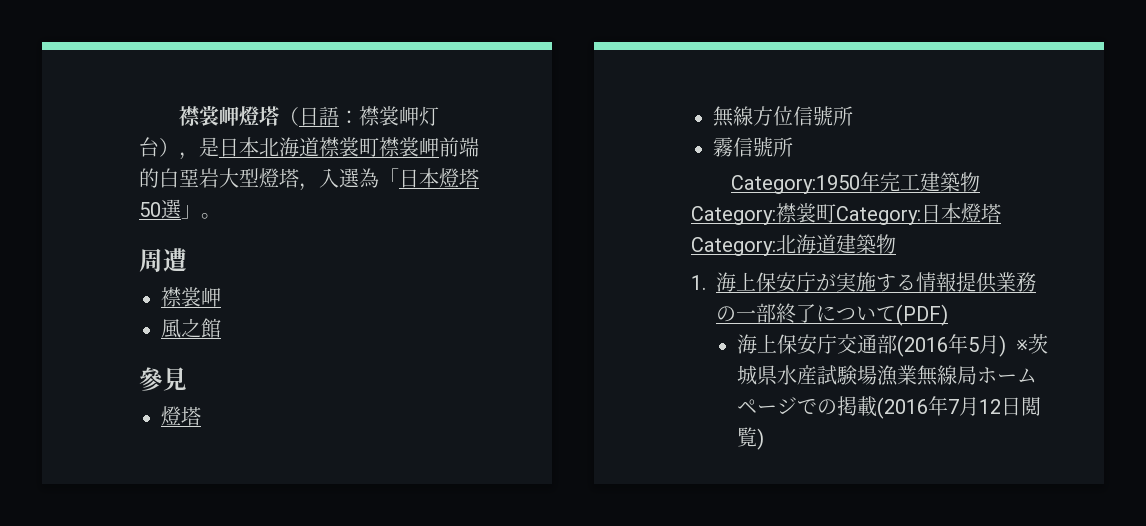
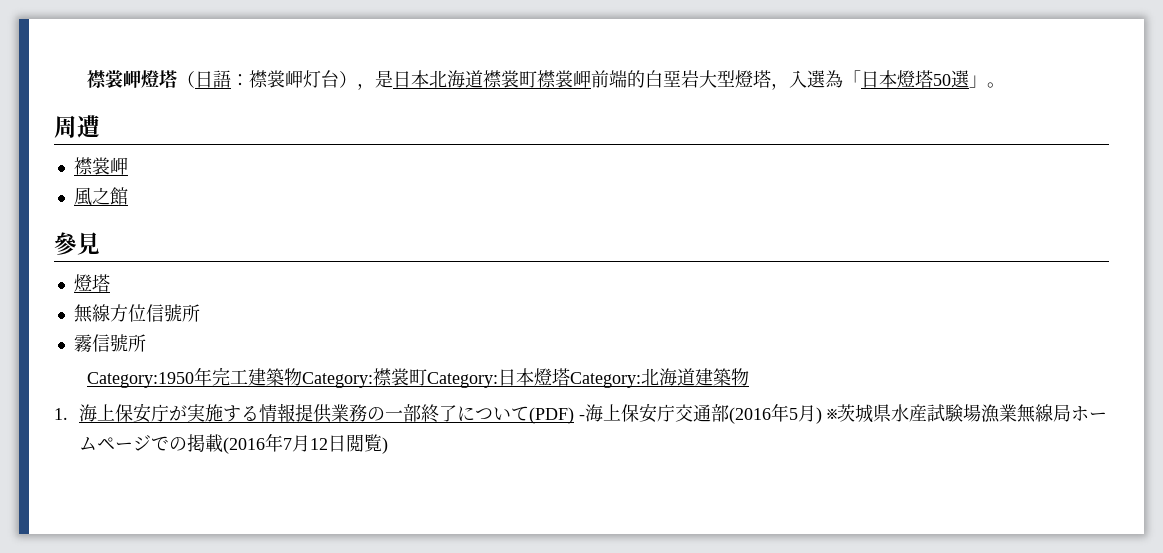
- 1.海上保安庁が実施する情報提供業務の一部終了について(PDF)
- 海上保安庁交通部(2016年5月) ※茨城県水産試験場漁業無線局ホームページでの掲載(2016年7月12日閲覧)
+ 1.海上保安庁が実施する情報提供業務の一部終了について(PDF) -海上保安庁交通部(2016年5月) ※茨城県水産試験場漁業無線局ホームページでの掲載(2016年7月12日閲覧)

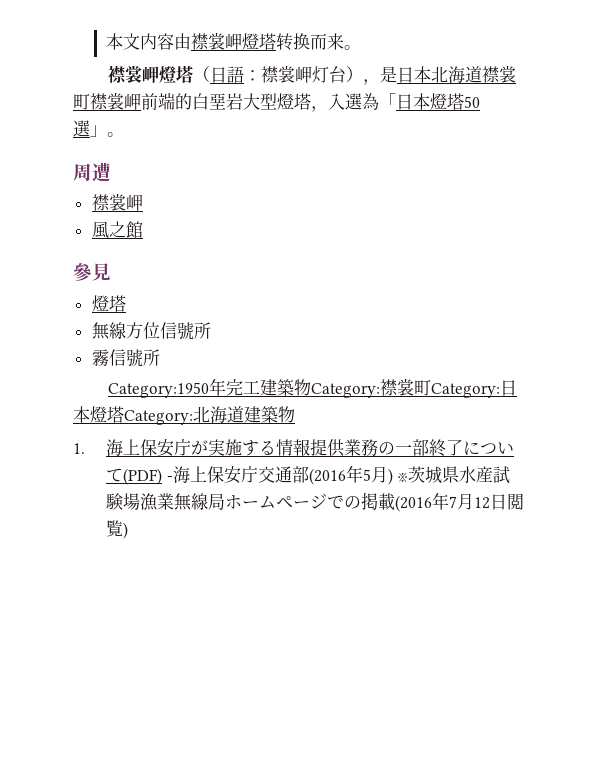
+ 本文内容由襟裳岬燈塔转换而来。

